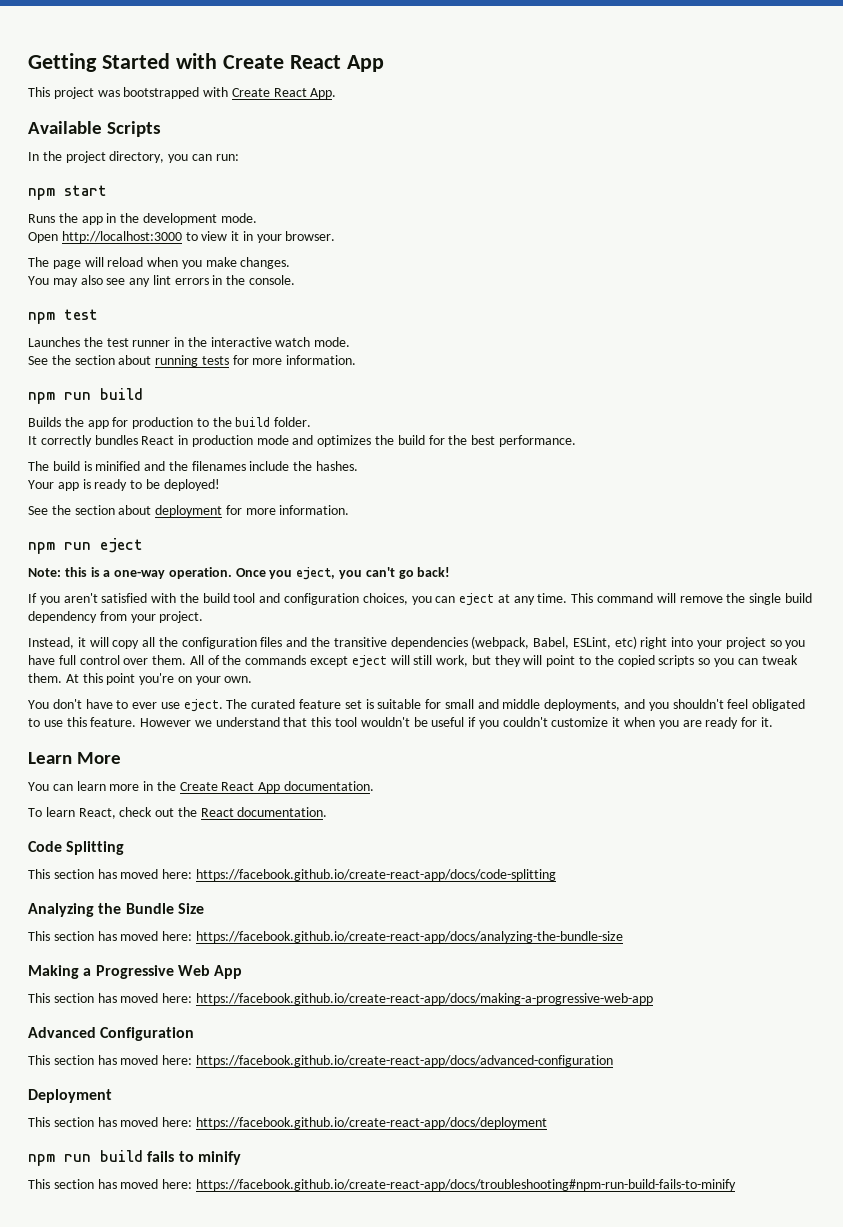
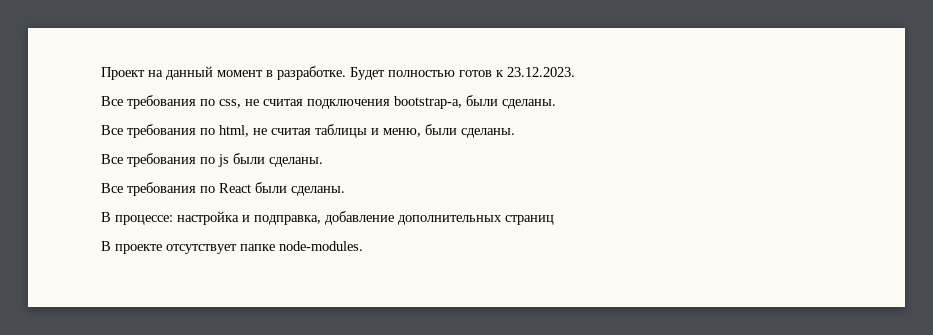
- Getting Started with Create React App
- This project was bootstrapped with Create React App.
- Available Scripts
- In the project directory, you can run:
- npm start
- Runs the app in the development mode.
- Open http://localhost:3000 to view it in your browser.
- The page will reload when you make changes.
- You may also see any lint errors in the console.
- npm test
- Launches the test runner in the interactive watch mode.
- See the section about running tests for more information.
- npm run build
- Builds the app for production to the build folder.
- It correctly bundles React in production mode and optimizes the build for the best performance.
- The build is minified and the filenames include the hashes.
- Your app is ready to be deployed!
- See the section about deployment for more information.
- npm run eject
- Note: this is a one-way operation. Once you eject, you can't go back!
- If you aren't satisfied with the build tool and configuration choices, you can eject at any time. This command will remove the single build dependency from your project.
- Instead, it will copy all the configuration files and the transitive dependencies (webpack, Babel, ESLint, etc) right into your project so you have full control over them. All of the commands except eject will still work, but they will point to the copied scripts so you can tweak them. At this point you're on your own.
- You don't have to ever use eject. The curated feature set is suitable for small and middle deployments, and you shouldn't feel obligated to use this feature. However we understand that this tool wouldn't be useful if you couldn't customize it when you are ready for it.
- Learn More
- You can learn more in the Create React App documentation.
- To learn React, check out the React documentation.
- Code Splitting
- This section has moved here: https://facebook.github.io/create-react-app/docs/code-splitting
- Analyzing the Bundle Size
- This section has moved here: https://facebook.github.io/create-react-app/docs/analyzing-the-bundle-size
- Making a Progressive Web App
- This section has moved here: https://facebook.github.io/create-react-app/docs/making-a-progressive-web-app
- Advanced Configuration
- This section has moved here: https://facebook.github.io/create-react-app/docs/advanced-configuration
- Deployment
- This section has moved here: https://facebook.github.io/create-react-app/docs/deployment
- npm run build fails to minify
- This section has moved here: https://facebook.github.io/create-react-app/docs/troubleshooting#npm-run-build-fails-to-minify
+ Проект на данный момент в разработке. Будет полностью готов к 23.12.2023.
+ Все требования по css, не считая подключения bootstrap-а, были сделаны.
+ Все требования по html, не считая таблицы и меню, были сделаны.
+ Все требования по js были сделаны.
+ Все требования по React были сделаны.
+ В процессе: настройка и подправка, добавление дополнительных страниц
+ В проекте отсутствует папке node-modules.

